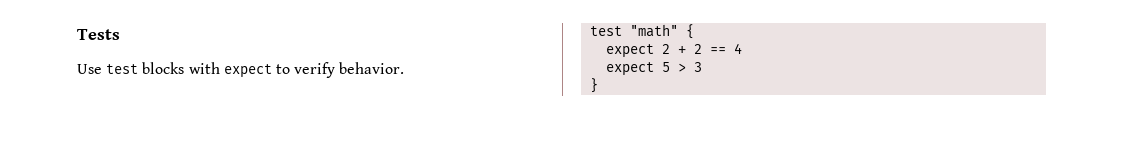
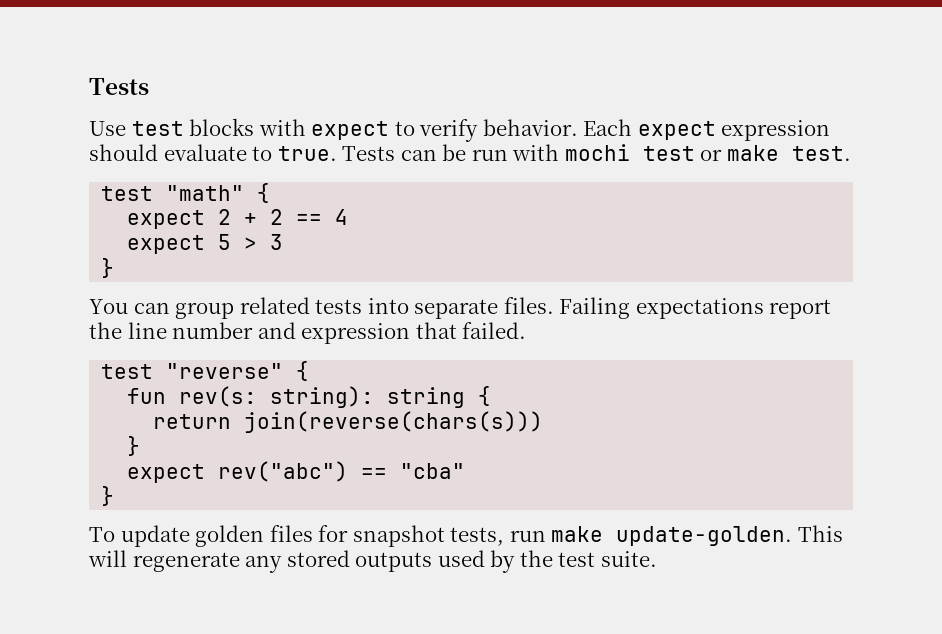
+ Each expect expression should evaluate to true. Tests can be run with mochi test or make test.
+ You can group related tests into separate files. Failing expectations report the line number and expression that failed.
+ test "reverse" {
+ fun rev(s: string): string {
+ return join(reverse(chars(s)))
+ }
+ expect rev("abc") == "cba"
+ }
+ To update golden files for snapshot tests, run make update-golden. This will regenerate any stored outputs used by the test suite.

